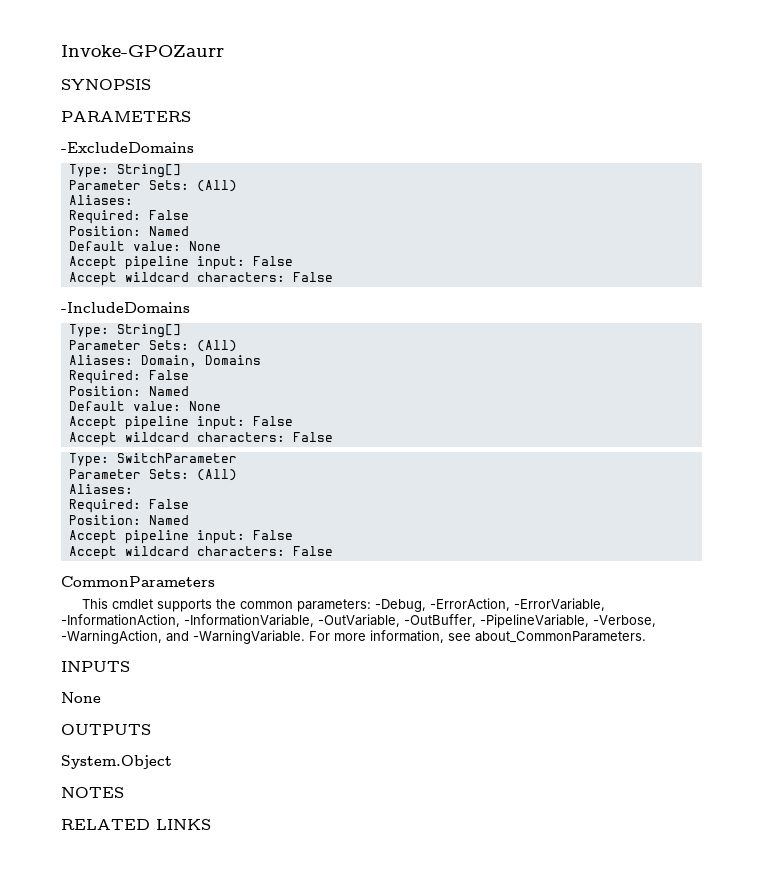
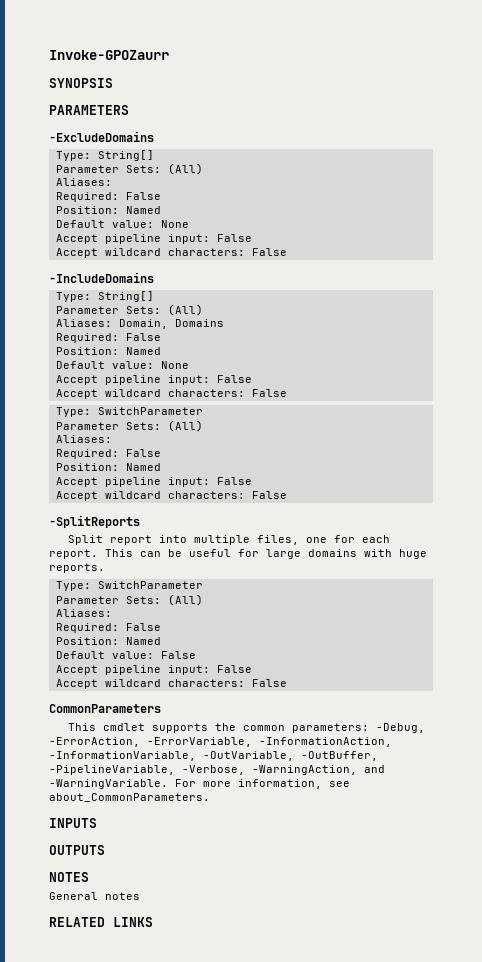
+ -SplitReports
+ Split report into multiple files, one for each report. This can be useful for large domains with huge reports.
+ Type: SwitchParameter
+ Parameter Sets: (All)
+ Aliases:
+ Required: False
+ Position: Named
+ Default value: False
+ Accept pipeline input: False
+ Accept wildcard characters: False
  INPUTS
- None
- System.Object
+ General notes

